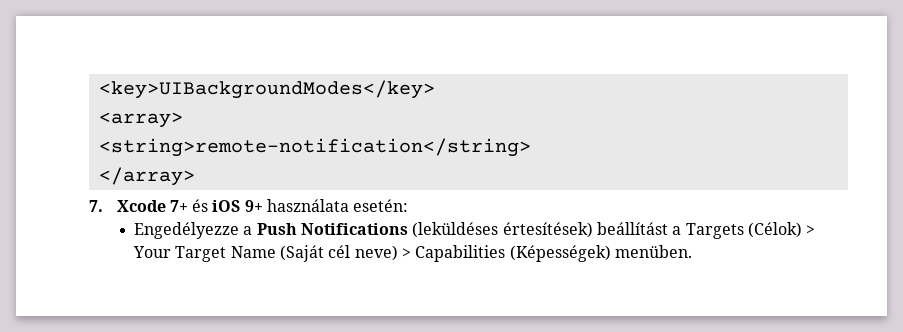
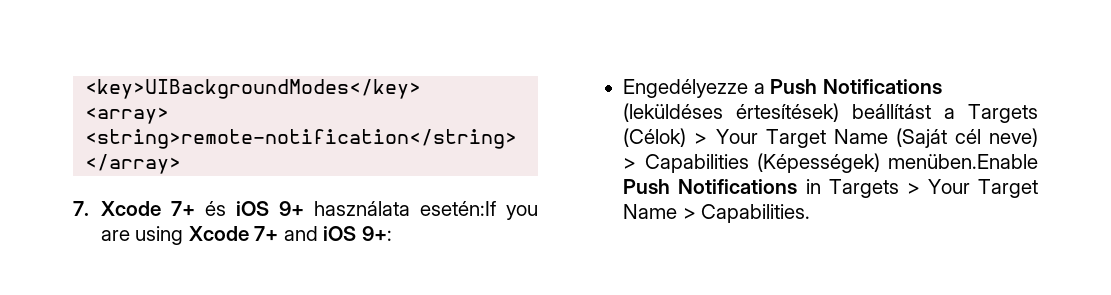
- 7. Xcode 7+ és iOS 9+ használata esetén:
+ 7. Xcode 7+ és iOS 9+ használata esetén:If you are using Xcode 7+ and iOS 9+:
- Engedélyezze a Push Notifications (leküldéses értesítések) beállítást a Targets (Célok) > Your Target Name (Saját cél neve) > Capabilities (Képességek) menüben.
+ Engedélyezze a Push Notifications (leküldéses értesítések) beállítást a Targets (Célok) > Your Target Name (Saját cél neve) > Capabilities (Képességek) menüben.Enable Push Notifications in Targets > Your Target Name > Capabilities.

